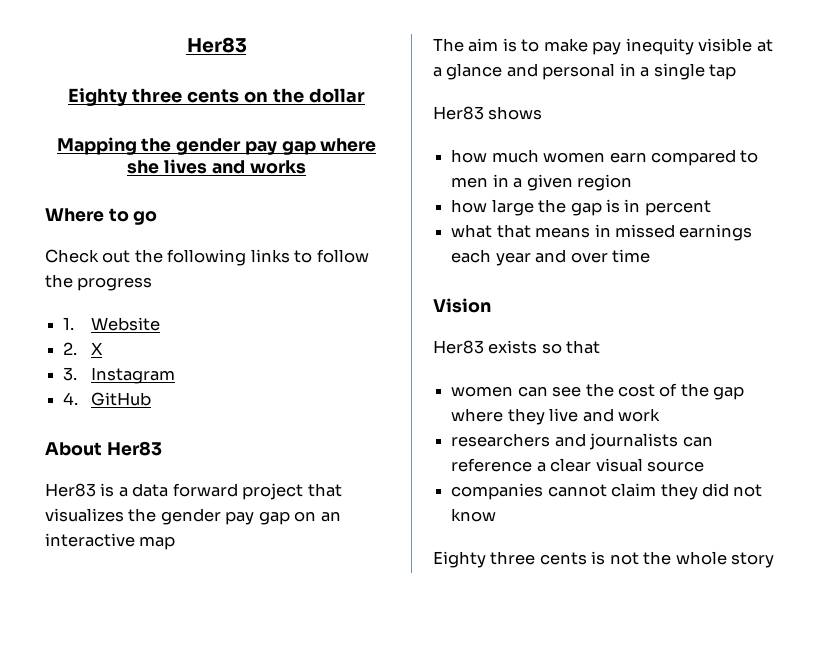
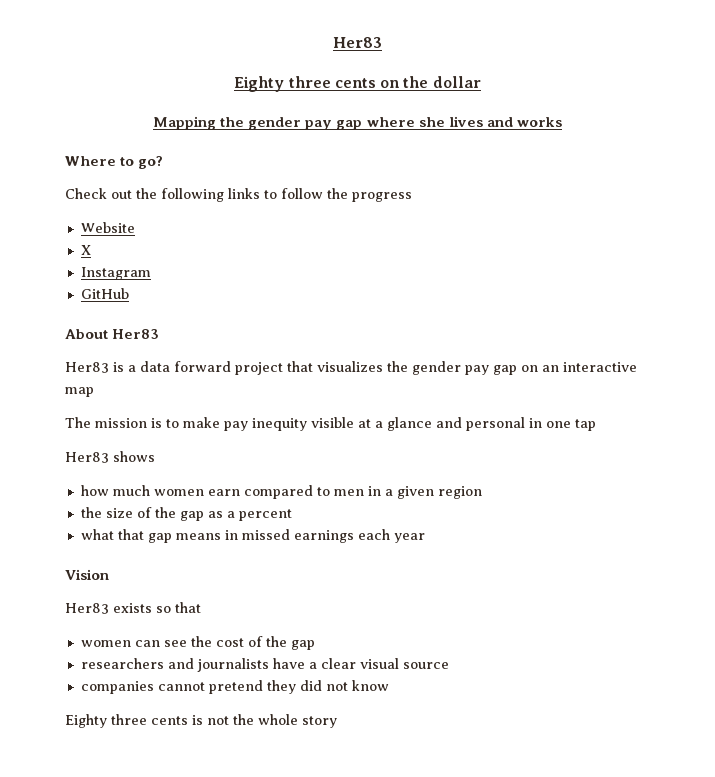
- Where to go
+ Where to go?
- 1. Website
+ Website
- 2. X
+ X
- 3. Instagram
+ Instagram
- 4. GitHub
+ GitHub
- The aim is to make pay inequity visible at a glance and personal in a single tap
+ The mission is to make pay inequity visible at a glance and personal in one tap
- how large the gap is in percent
+ the size of the gap as a percent
- what that means in missed earnings each year and over time
+ what that gap means in missed earnings each year
- women can see the cost of the gap where they live and work
+ women can see the cost of the gap
- researchers and journalists can reference a clear visual source
+ researchers and journalists have a clear visual source
- companies cannot claim they did not know
+ companies cannot pretend they did not know

